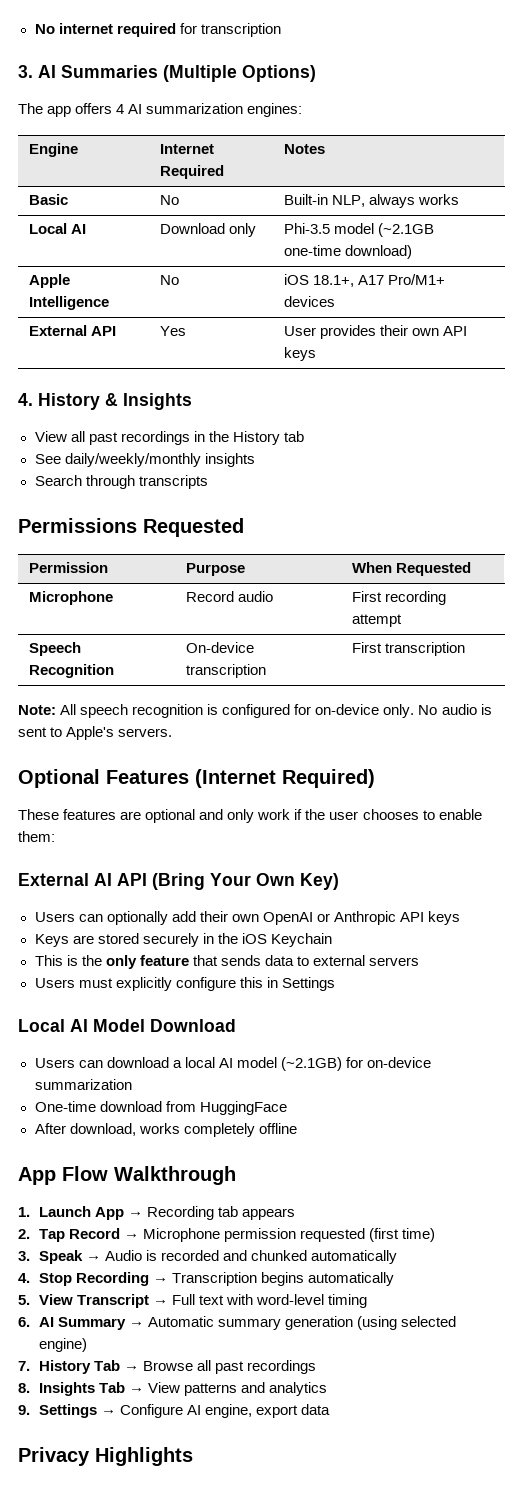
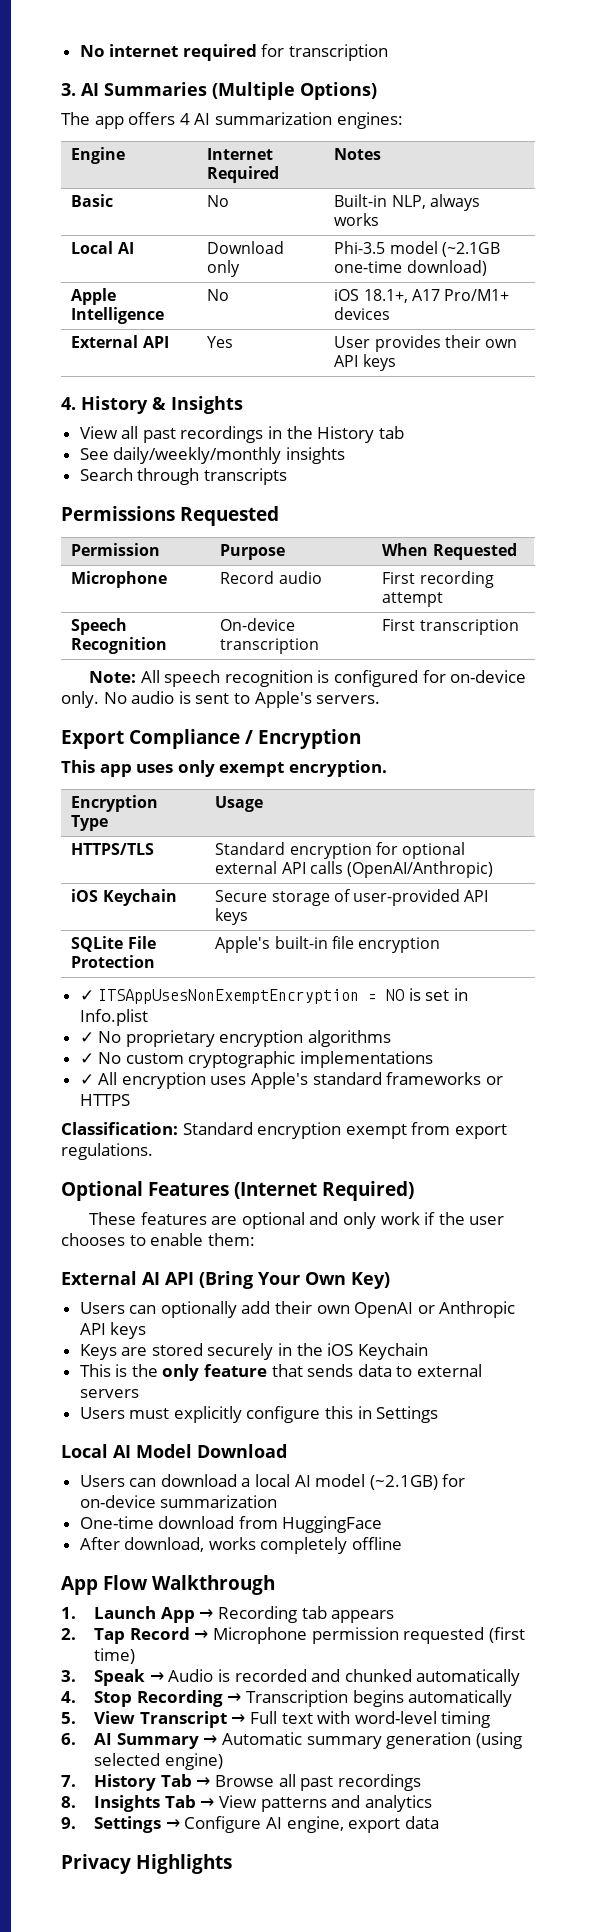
+ Export Compliance / Encryption
+ This app uses only exempt encryption.
+ Encryption Type | Usage
+ HTTPS/TLS | Standard encryption for optional external API calls (OpenAI/Anthropic)
+ iOS Keychain | Secure storage of user-provided API keys
+ SQLite File Protection | Apple's built-in file encryption
+ ✓ ITSAppUsesNonExemptEncryption = NO is set in Info.plist
+ ✓ No proprietary encryption algorithms
+ ✓ No custom cryptographic implementations
+ ✓ All encryption uses Apple's standard frameworks or HTTPS
+ Classification: Standard encryption exempt from export regulations.

